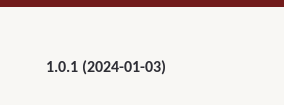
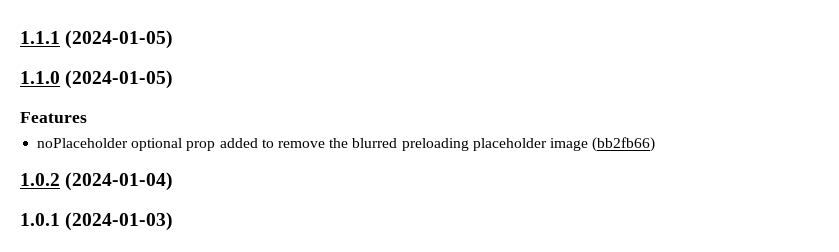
+ 1.1.1 (2024-01-05)
+ 1.1.0 (2024-01-05)
+ Features
+ noPlaceholder optional prop added to remove the blurred preloading placeholder image (bb2fb66)
+ 1.0.2 (2024-01-04)

